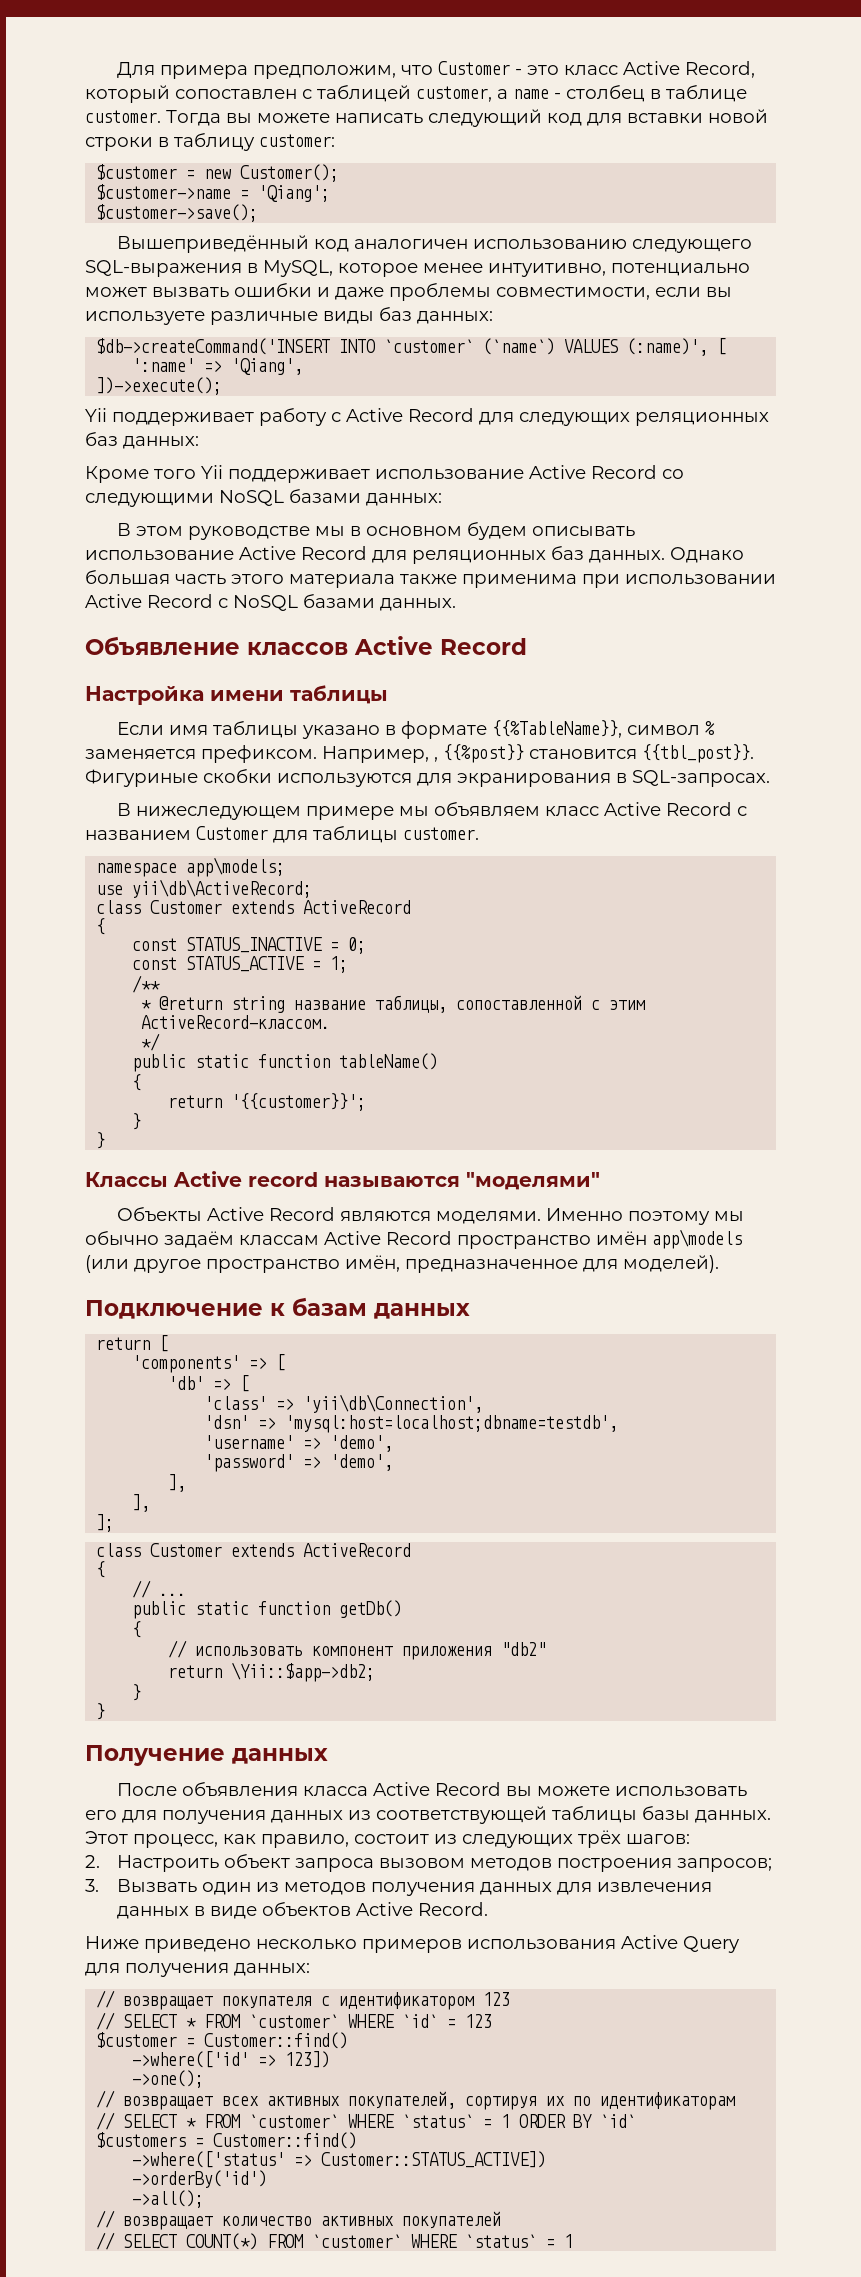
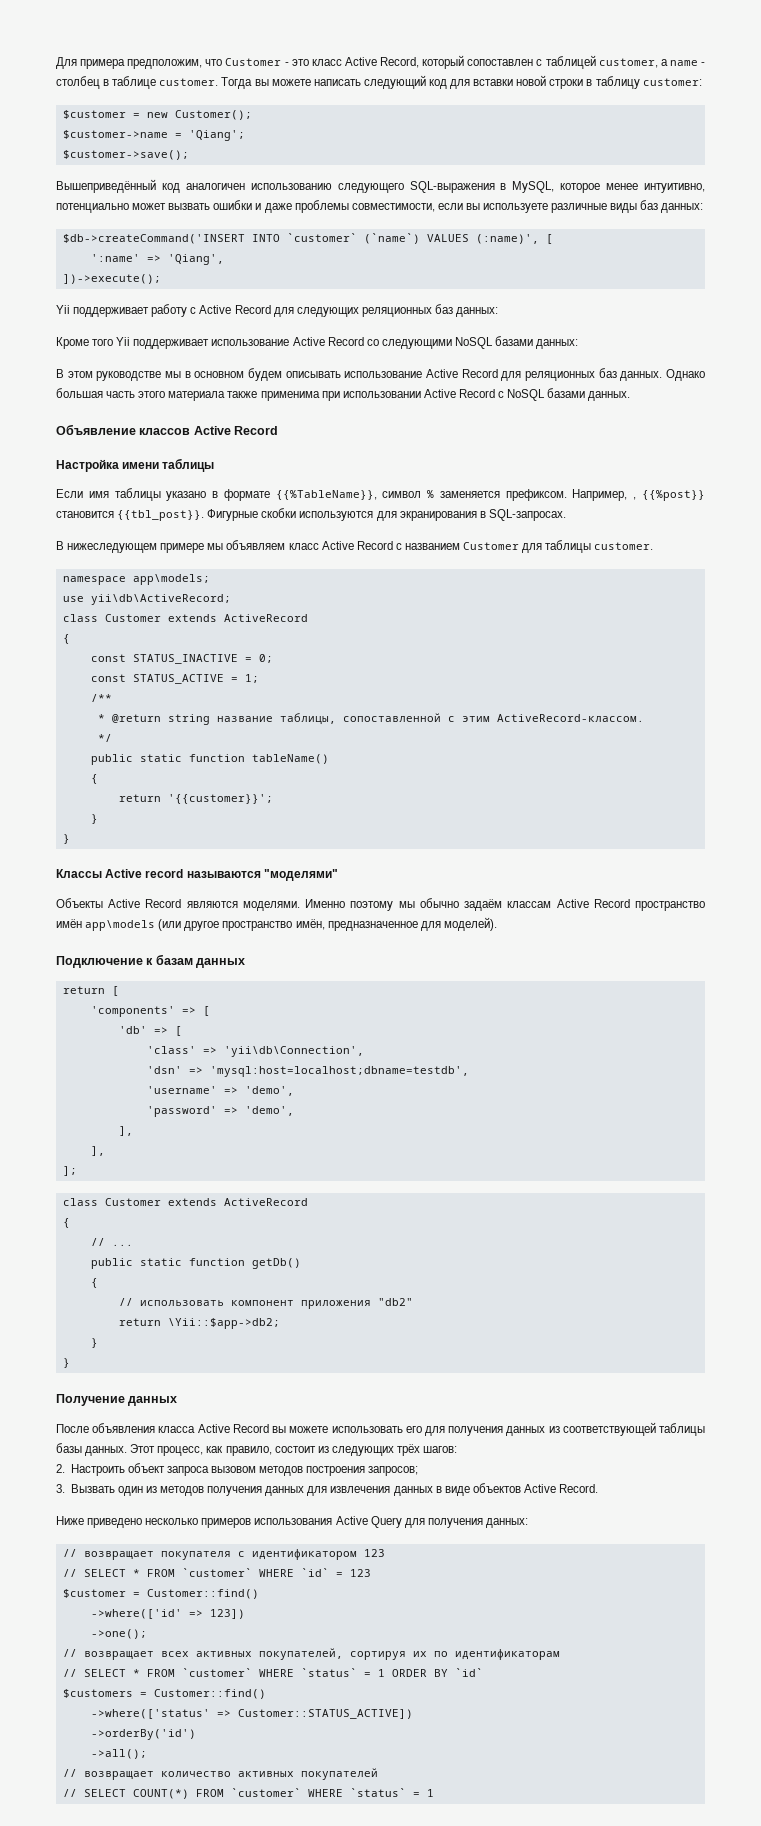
- Фигуриные скобки используются для экранирования в SQL-запросах.
+ Фигурные скобки используются для экранирования в SQL-запросах.

